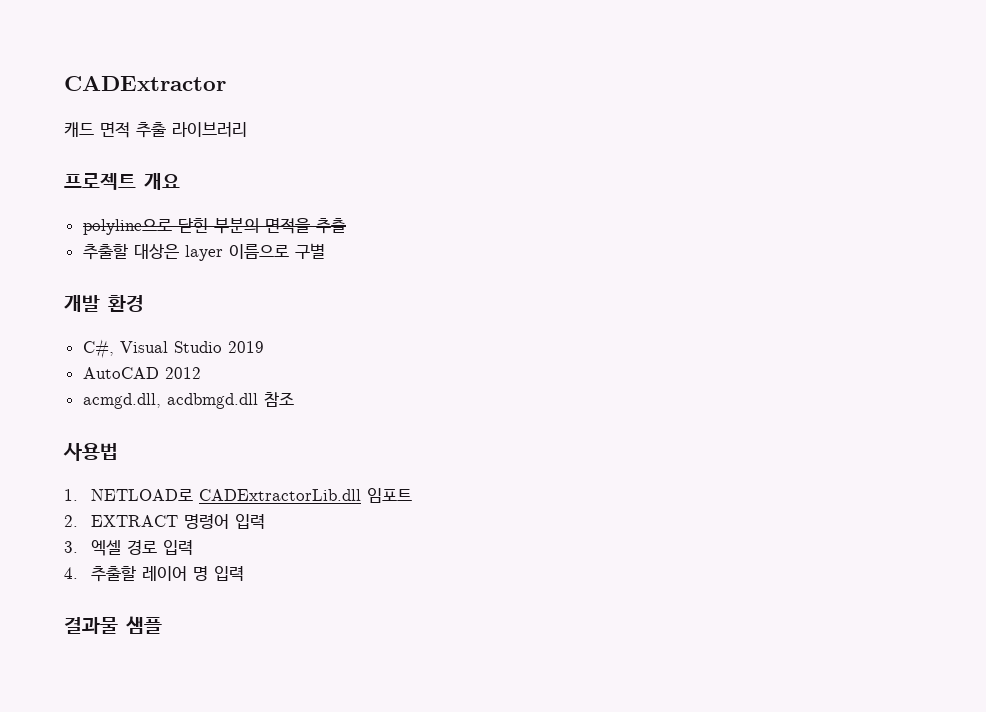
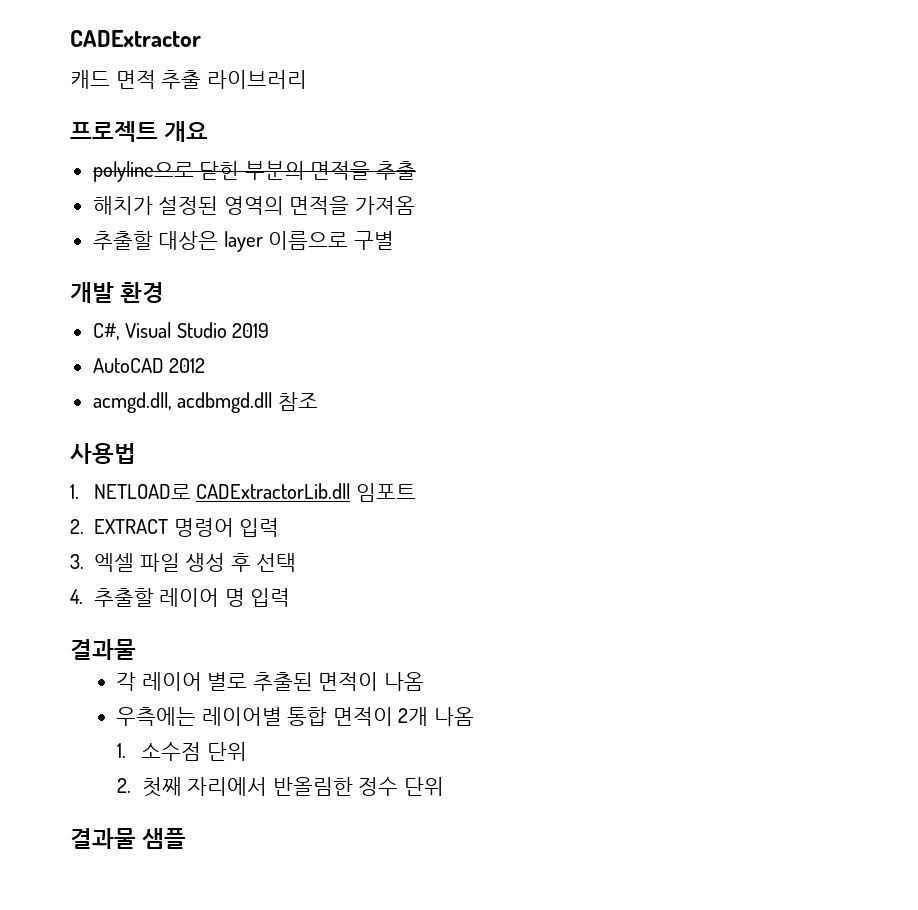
+ 해치가 설정된 영역의 면적을 가져옴
- 3. 엑셀 경로 입력
+ 3. 엑셀 파일 생성 후 선택
  4. 추출할 레이어 명 입력
+ 결과물
+ 각 레이어 별로 추출된 면적이 나옴
+ 우측에는 레이어별 통합 면적이 2개 나옴
+ 1. 소수점 단위
+ 2. 첫째 자리에서 반올림한 정수 단위

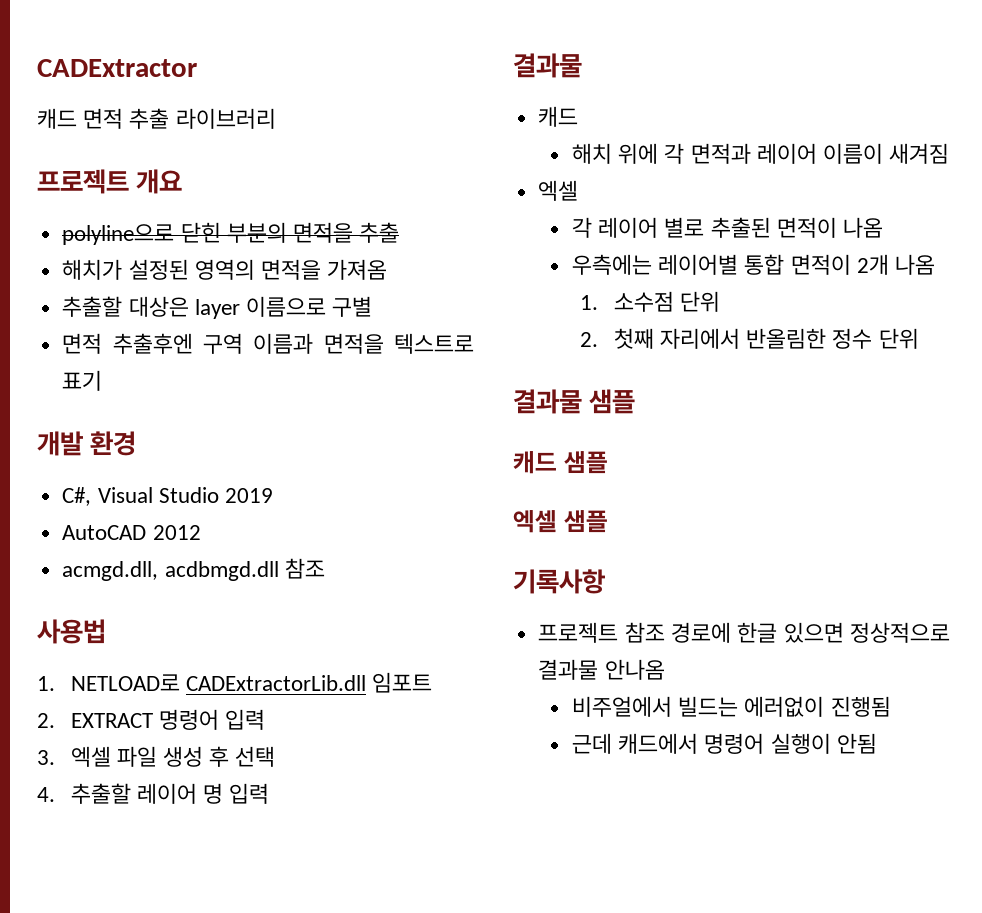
+ 면적 추출후엔 구역 이름과 면적을 텍스트로 표기
  4. 추출할 레이어 명 입력
  결과물
+ 캐드
+ 해치 위에 각 면적과 레이어 이름이 새겨짐
+ 엑셀
+ 캐드 샘플
+ 엑셀 샘플
+ 기록사항
+ 프로젝트 참조 경로에 한글 있으면 정상적으로 결과물 안나옴
+ 비주얼에서 빌드는 에러없이 진행됨
+ 근데 캐드에서 명령어 실행이 안됨

